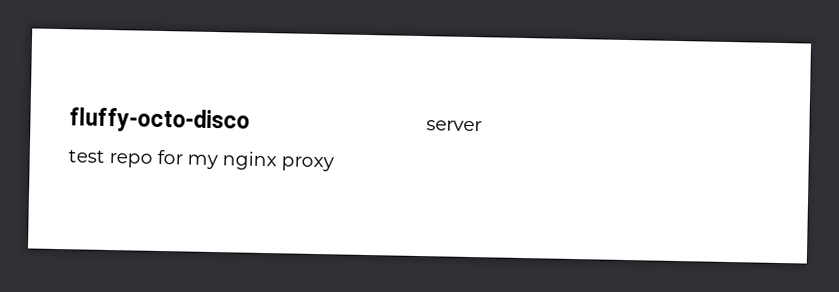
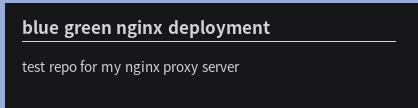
- fluffy-octo-disco
+ blue green nginx deployment

